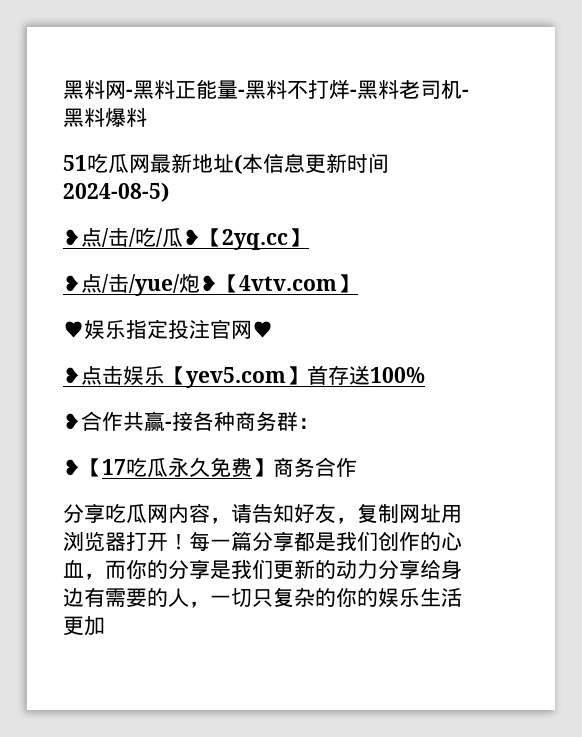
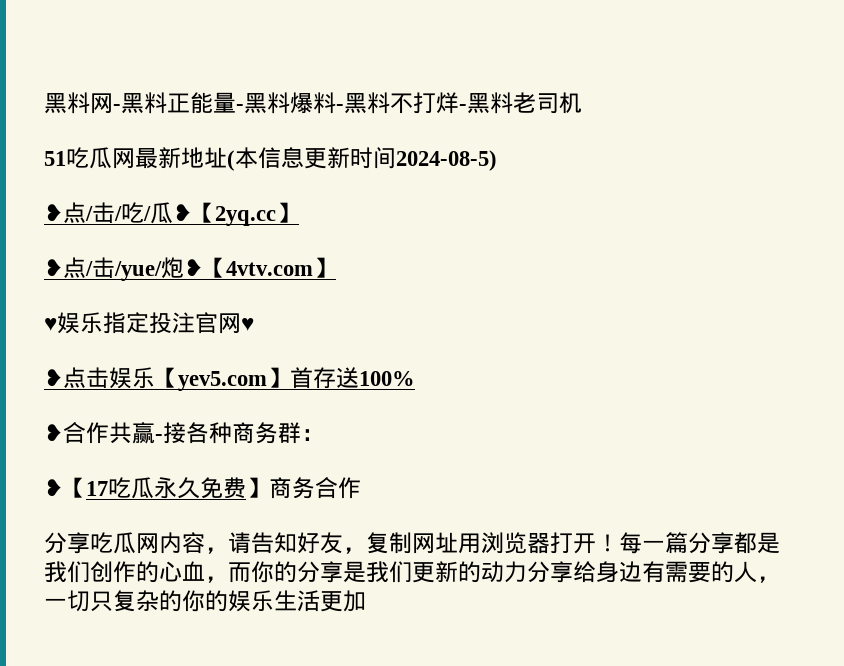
- 黑料网-黑料正能量-黑料不打烊-黑料老司机-黑料爆料
+ 黑料网-黑料正能量-黑料爆料-黑料不打烊-黑料老司机

